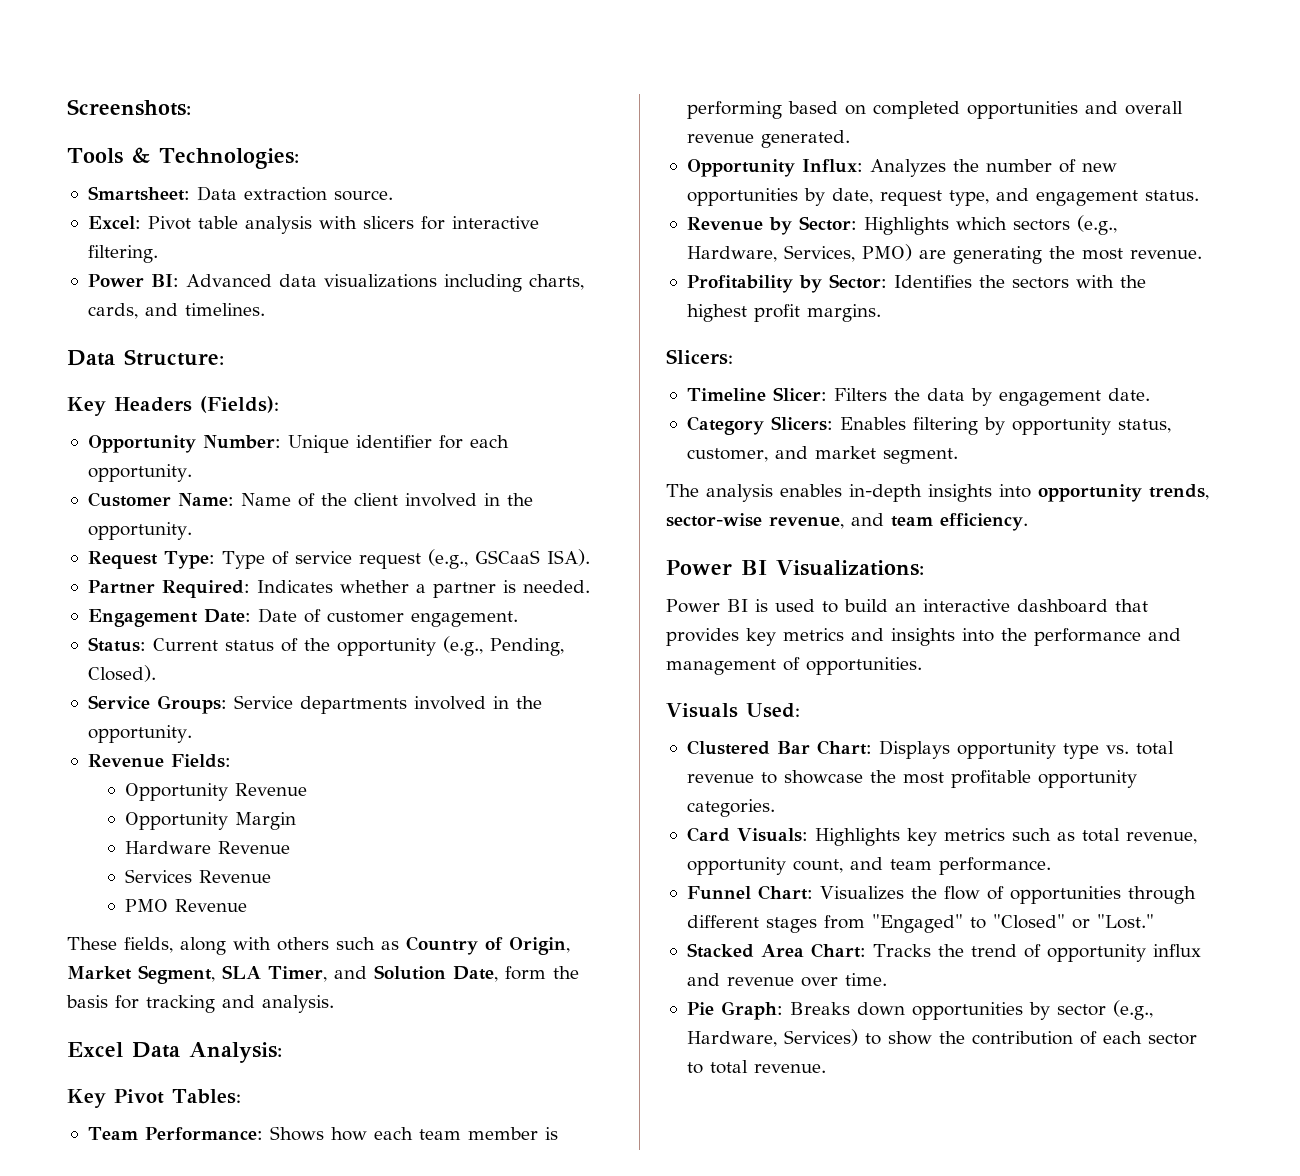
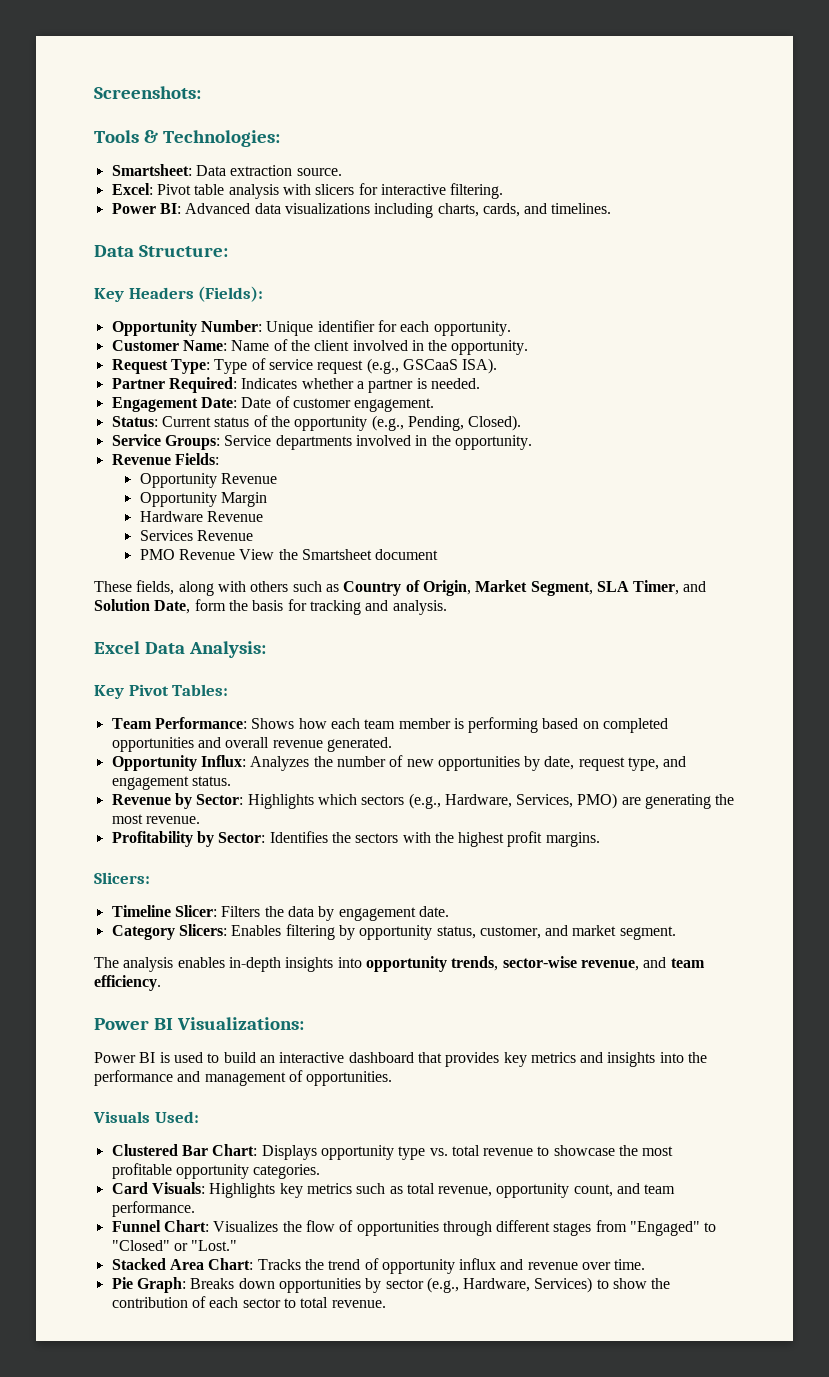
- PMO Revenue
+ PMO Revenue View the Smartsheet document

